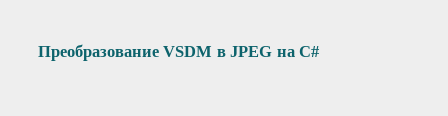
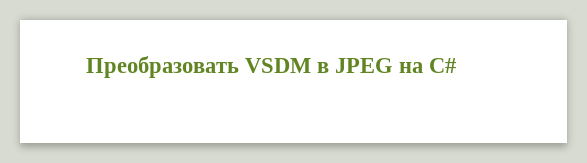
- Преобразование VSDM в JPEG на C#
+ Преобразовать VSDM в JPEG на C#

